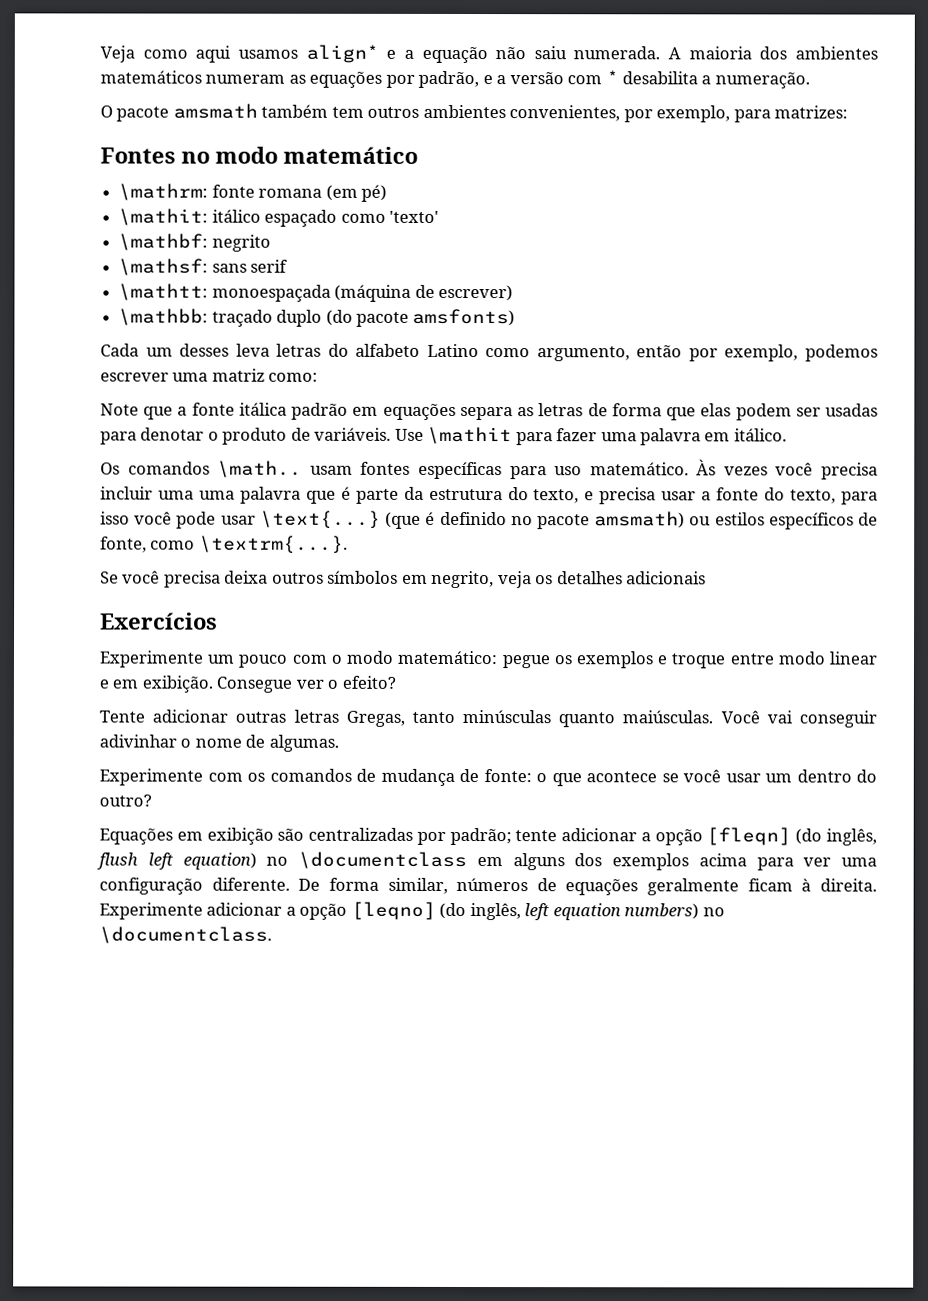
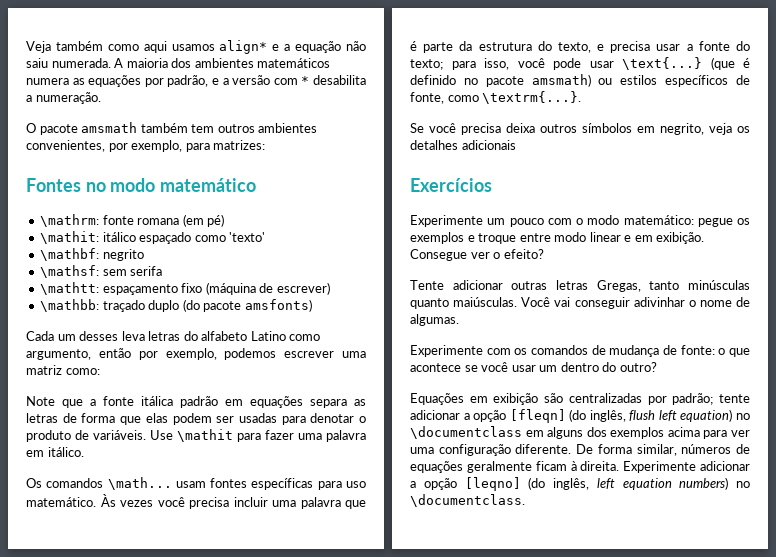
- Veja como aqui usamos align* e a equação não saiu numerada.
+ Veja também como aqui usamos align* e a equação não saiu numerada.
- A maioria dos ambientes matemáticos numeram as equações por padrão, e a versão com * desabilita a numeração.
+ A maioria dos ambientes matemáticos numera as equações por padrão, e a versão com * desabilita a numeração.
- \mathsf: sans serif
+ \mathsf: sem serifa
- \mathtt: monoespaçada (máquina de escrever)
+ \mathtt: espaçamento fixo (máquina de escrever)
- Os comandos \math.. usam fontes específicas para uso matemático.
+ Os comandos \math... usam fontes específicas para uso matemático.
- Às vezes você precisa incluir uma uma palavra que é parte da estrutura do texto, e precisa usar a fonte do texto, para isso você pode usar \text{...} (que é definido no pacote amsmath) ou estilos específicos de fonte, como \textrm{...}.
+ Às vezes você precisa incluir uma palavra que é parte da estrutura do texto, e precisa usar a fonte do texto; para isso, você pode usar \text{...} (que é definido no pacote amsmath) ou estilos específicos de fonte, como \textrm{...}.

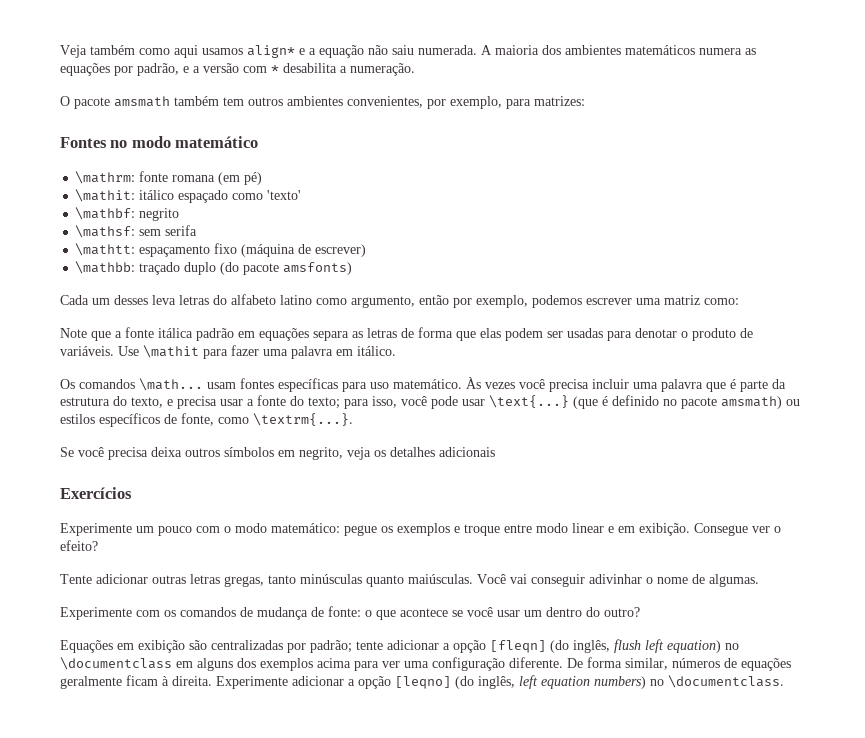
- Cada um desses leva letras do alfabeto Latino como argumento, então por exemplo, podemos escrever uma matriz como:
+ Cada um desses leva letras do alfabeto latino como argumento, então por exemplo, podemos escrever uma matriz como:
- Tente adicionar outras letras Gregas, tanto minúsculas quanto maiúsculas.
+ Tente adicionar outras letras gregas, tanto minúsculas quanto maiúsculas.

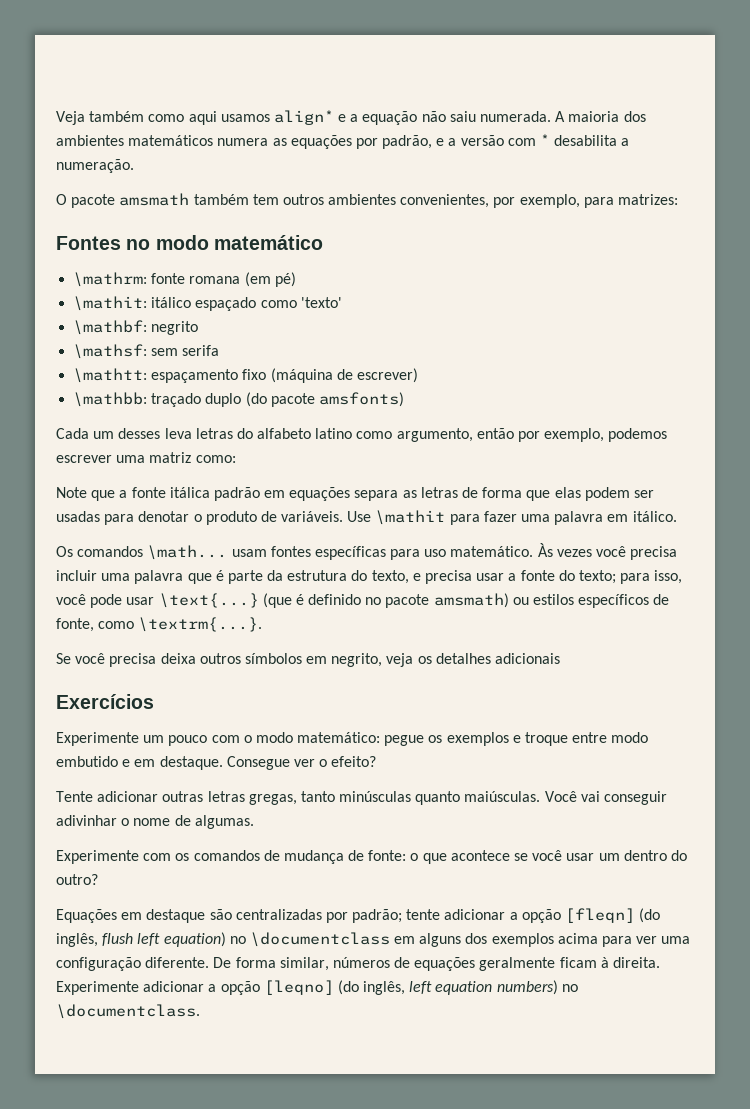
- Experimente um pouco com o modo matemático: pegue os exemplos e troque entre modo linear e em exibição.
+ Experimente um pouco com o modo matemático: pegue os exemplos e troque entre modo embutido e em destaque.
- Equações em exibição são centralizadas por padrão; tente adicionar a opção [fleqn] (do inglês, flush left equation) no \documentclass em alguns dos exemplos acima para ver uma configuração diferente.
+ Equações em destaque são centralizadas por padrão; tente adicionar a opção [fleqn] (do inglês, flush left equation) no \documentclass em alguns dos exemplos acima para ver uma configuração diferente.

